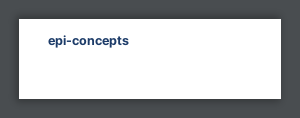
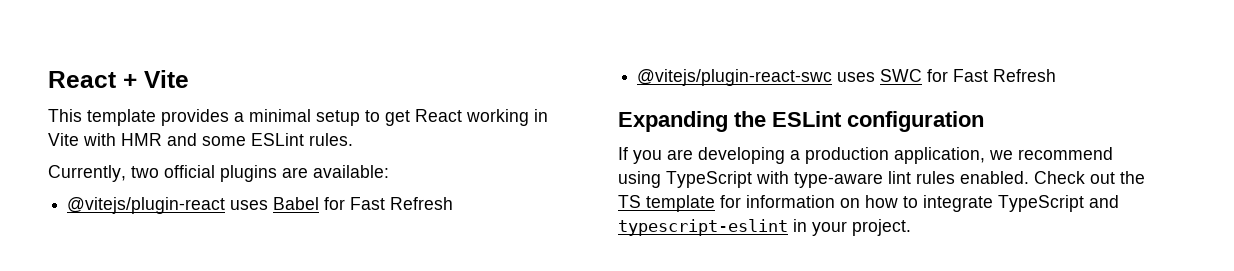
- epi-concepts
+ React + Vite
+ This template provides a minimal setup to get React working in Vite with HMR and some ESLint rules.
+ Currently, two official plugins are available:
+ @vitejs/plugin-react uses Babel for Fast Refresh
+ @vitejs/plugin-react-swc uses SWC for Fast Refresh
+ Expanding the ESLint configuration
+ If you are developing a production application, we recommend using TypeScript with type-aware lint rules enabled. Check out the TS template for information on how to integrate TypeScript and typescript-eslint in your project.

